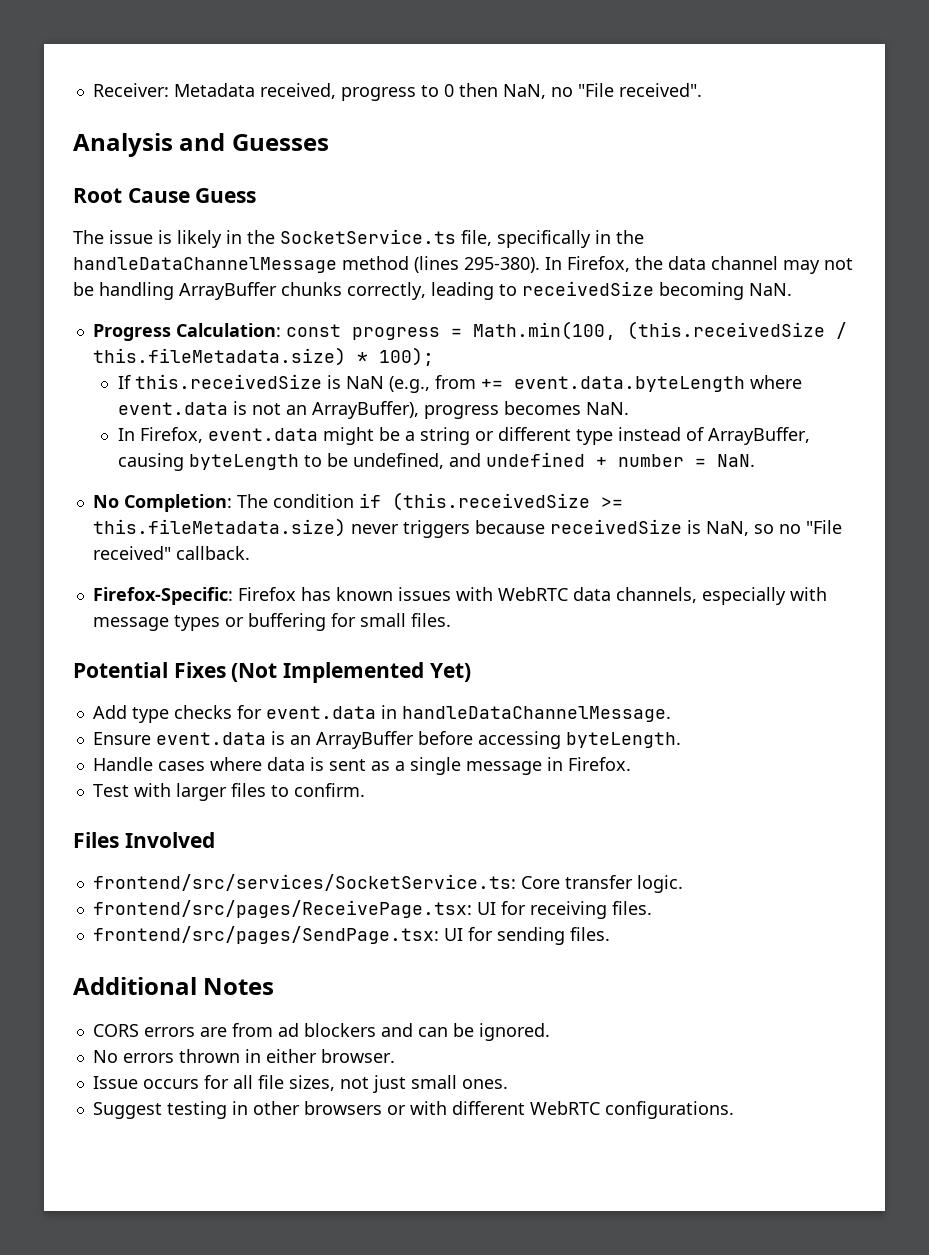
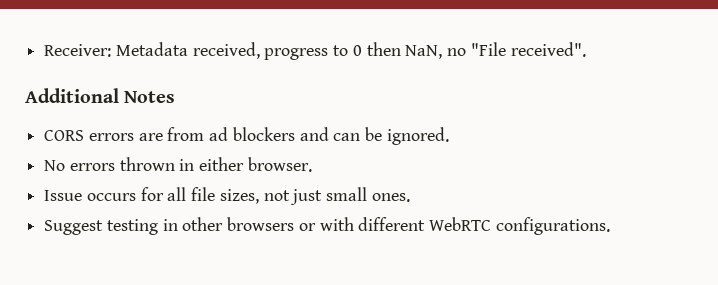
- Analysis and Guesses
- Root Cause Guess
- The issue is likely in the SocketService.ts file, specifically in the handleDataChannelMessage method (lines 295-380). In Firefox, the data channel may not be handling ArrayBuffer chunks correctly, leading to receivedSize becoming NaN.
- Progress Calculation: const progress = Math.min(100, (this.receivedSize / this.fileMetadata.size) * 100);
- If this.receivedSize is NaN (e.g., from += event.data.byteLength where event.data is not an ArrayBuffer), progress becomes NaN.
- In Firefox, event.data might be a string or different type instead of ArrayBuffer, causing byteLength to be undefined, and undefined + number = NaN.
- No Completion: The condition if (this.receivedSize >= this.fileMetadata.size) never triggers because receivedSize is NaN, so no "File received" callback.
- Firefox-Specific: Firefox has known issues with WebRTC data channels, especially with message types or buffering for small files.
- Potential Fixes (Not Implemented Yet)
- Add type checks for event.data in handleDataChannelMessage.
- Ensure event.data is an ArrayBuffer before accessing byteLength.
- Handle cases where data is sent as a single message in Firefox.
- Test with larger files to confirm.
- Files Involved
- frontend/src/services/SocketService.ts: Core transfer logic.
- frontend/src/pages/ReceivePage.tsx: UI for receiving files.
- frontend/src/pages/SendPage.tsx: UI for sending files.

